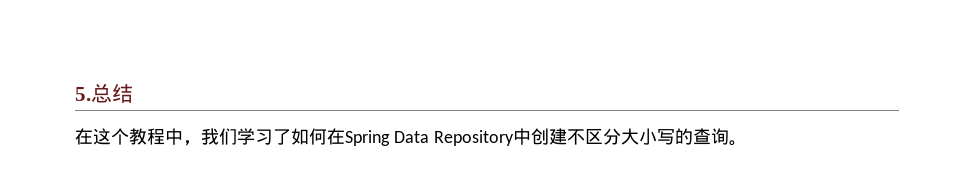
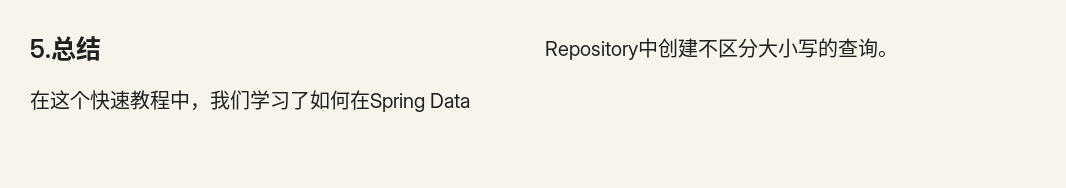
- 在这个教程中，我们学习了如何在Spring Data Repository中创建不区分大小写的查询。
+ 在这个快速教程中，我们学习了如何在Spring Data Repository中创建不区分大小写的查询。

